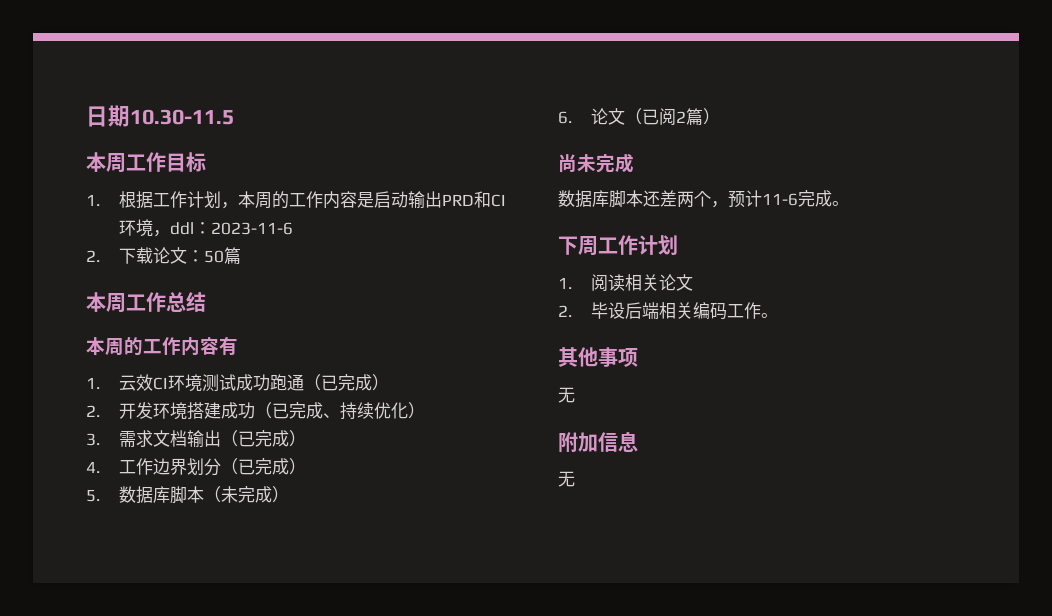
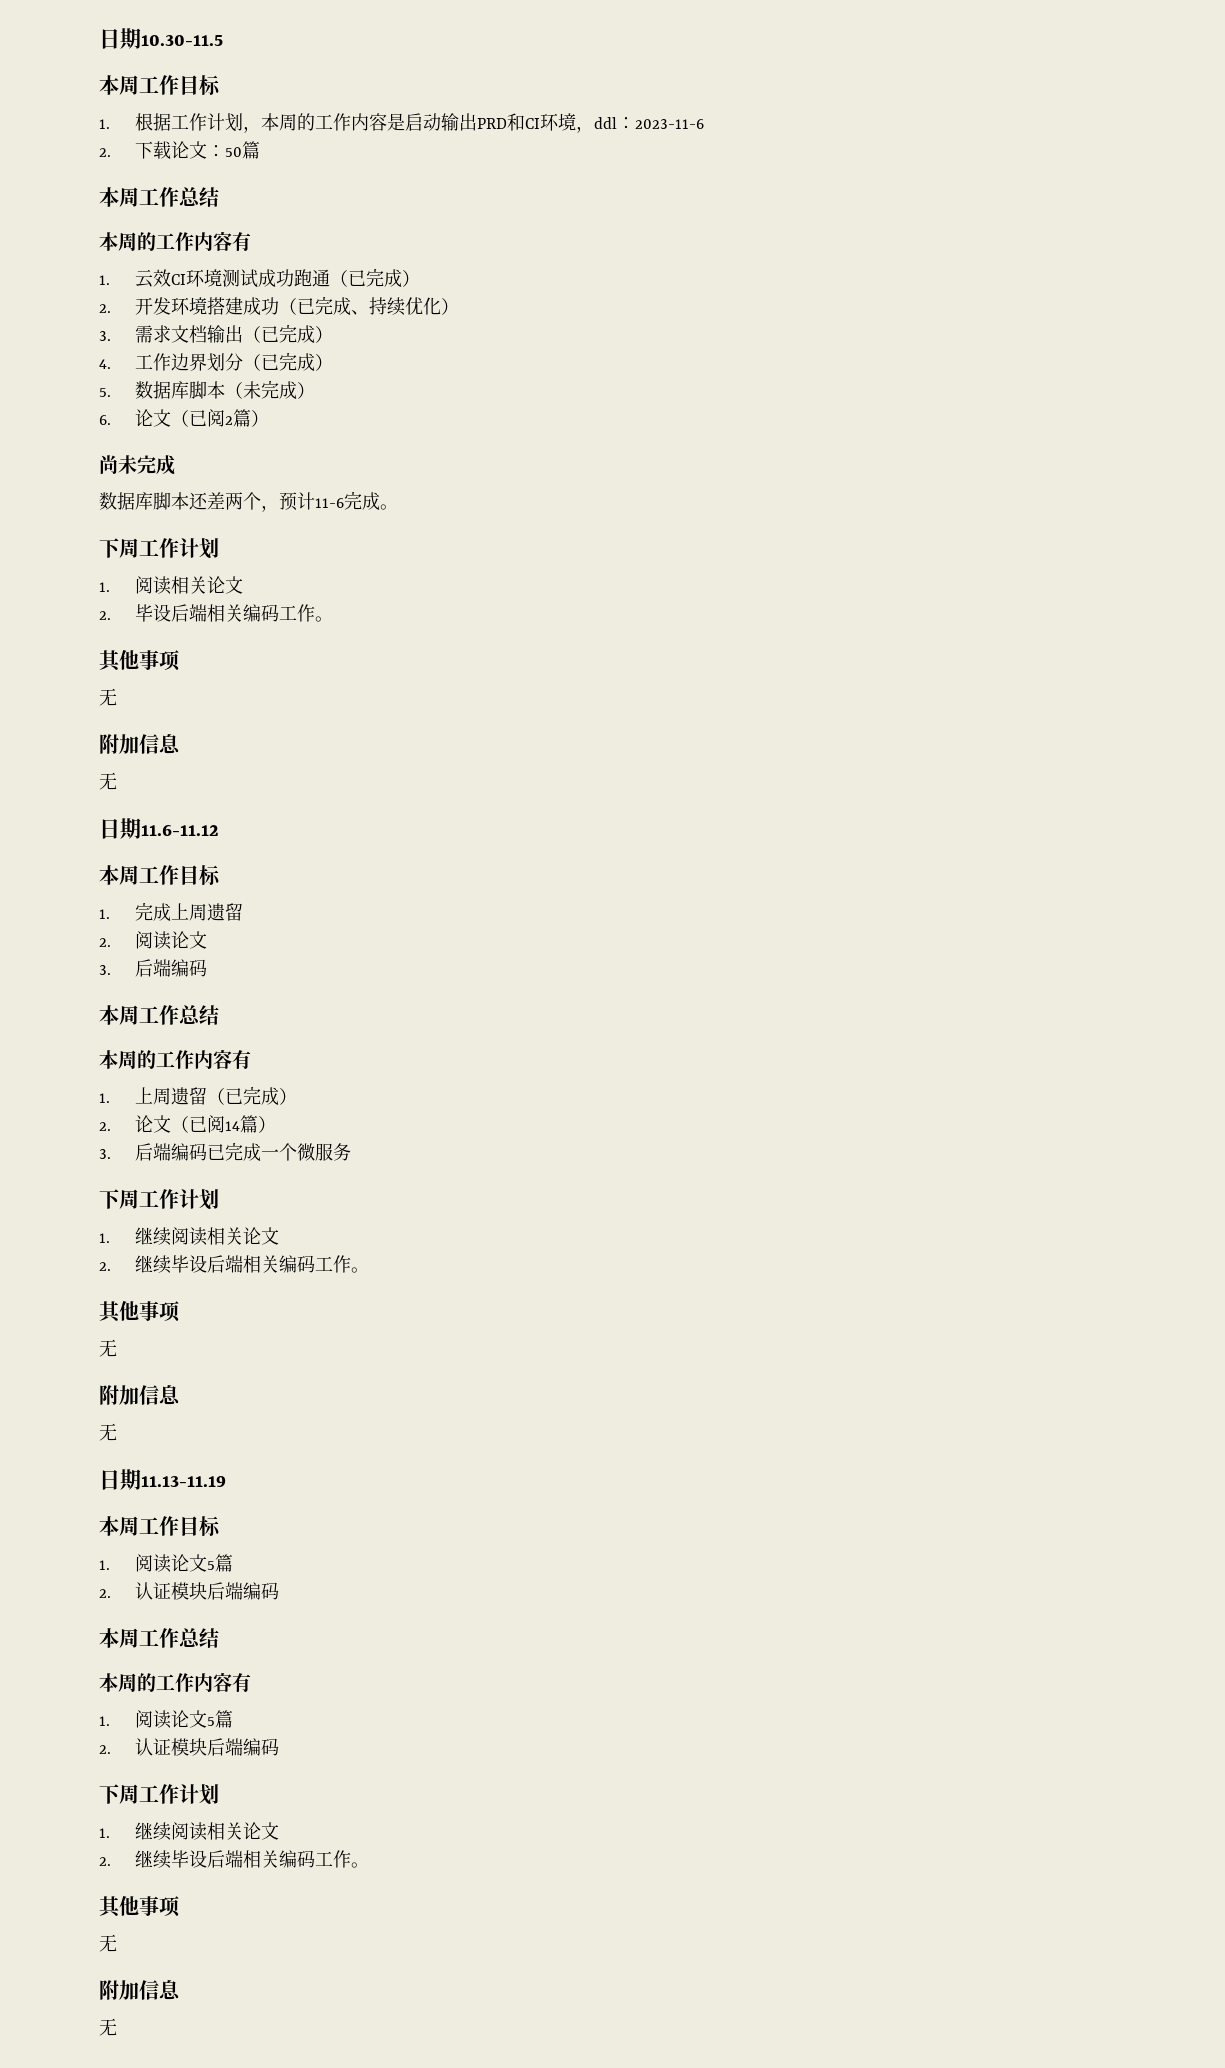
+ 日期11.6-11.12
+ 本周工作目标
+ 1.完成上周遗留
+ 2.阅读论文
+ 3.后端编码
+ 本周工作总结
+ 本周的工作内容有
+ 1.上周遗留（已完成）
+ 2.论文（已阅14篇）
+ 3.后端编码已完成一个微服务
+ 下周工作计划
+ 1.继续阅读相关论文
+ 2.继续毕设后端相关编码工作。
+ 其他事项
+ 无
+ 附加信息
+ 无
+ 日期11.13-11.19
+ 本周工作目标
+ 1.阅读论文5篇
+ 2.认证模块后端编码
+ 本周工作总结
+ 本周的工作内容有
+ 1.阅读论文5篇
+ 2.认证模块后端编码
+ 下周工作计划
+ 1.继续阅读相关论文
+ 2.继续毕设后端相关编码工作。
+ 其他事项
+ 无
+ 附加信息
+ 无

